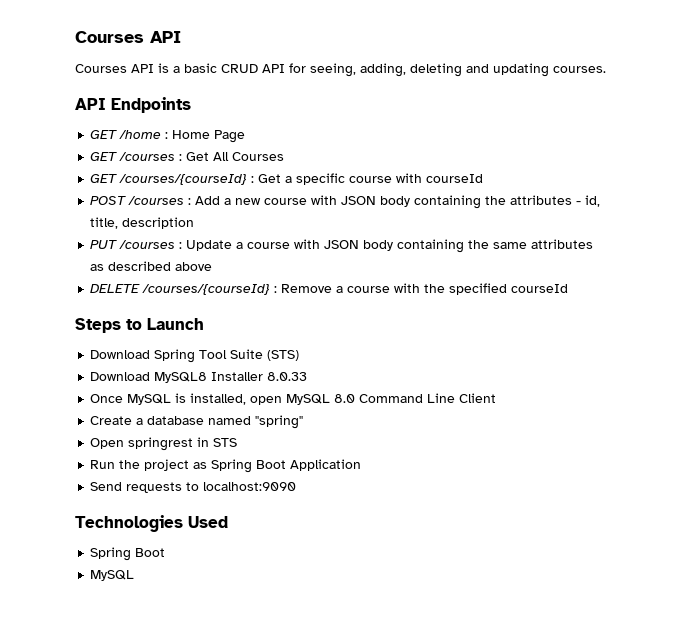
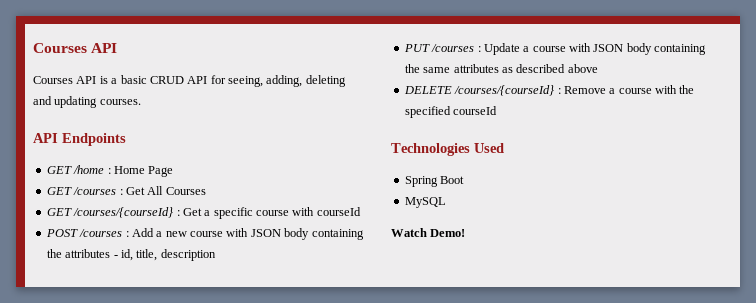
- Steps to Launch
- Download Spring Tool Suite (STS)
- Download MySQL8 Installer 8.0.33
- Once MySQL is installed, open MySQL 8.0 Command Line Client
- Create a database named "spring"
- Open springrest in STS
- Run the project as Spring Boot Application
- Send requests to localhost:9090
+ Watch Demo!

